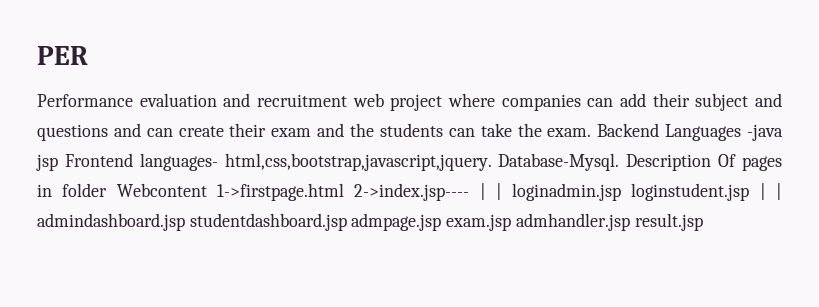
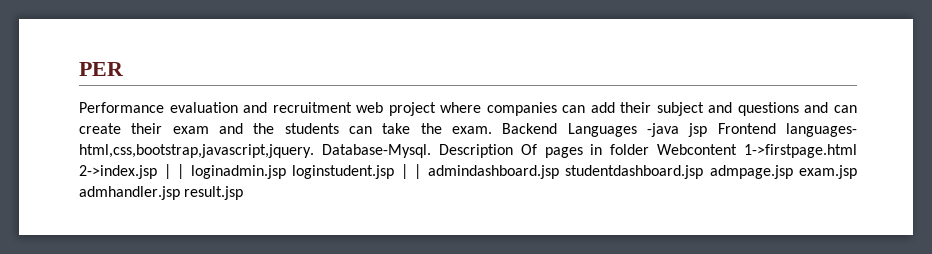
- Description Of pages in folder Webcontent 1->firstpage.html 2->index.jsp---- | | loginadmin.jsp loginstudent.jsp | | admindashboard.jsp studentdashboard.jsp admpage.jsp exam.jsp admhandler.jsp result.jsp
+ Description Of pages in folder Webcontent 1->firstpage.html 2->index.jsp | | loginadmin.jsp loginstudent.jsp | | admindashboard.jsp studentdashboard.jsp admpage.jsp exam.jsp admhandler.jsp result.jsp

